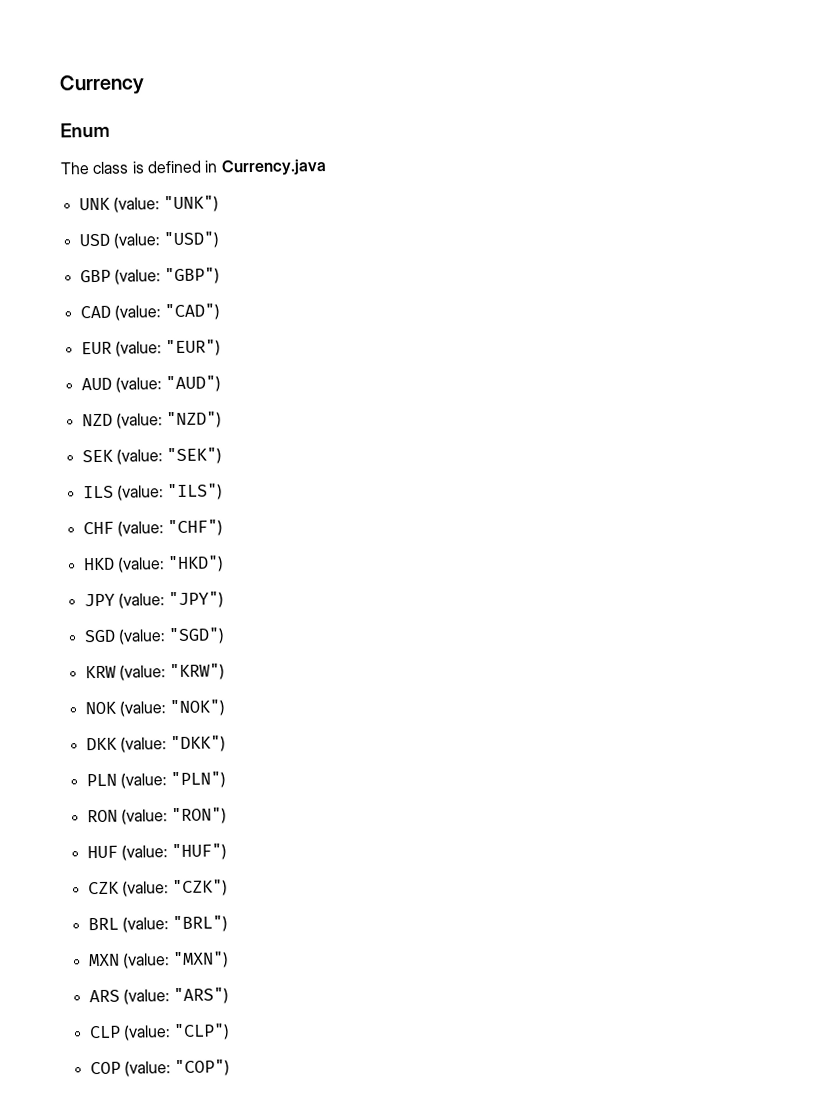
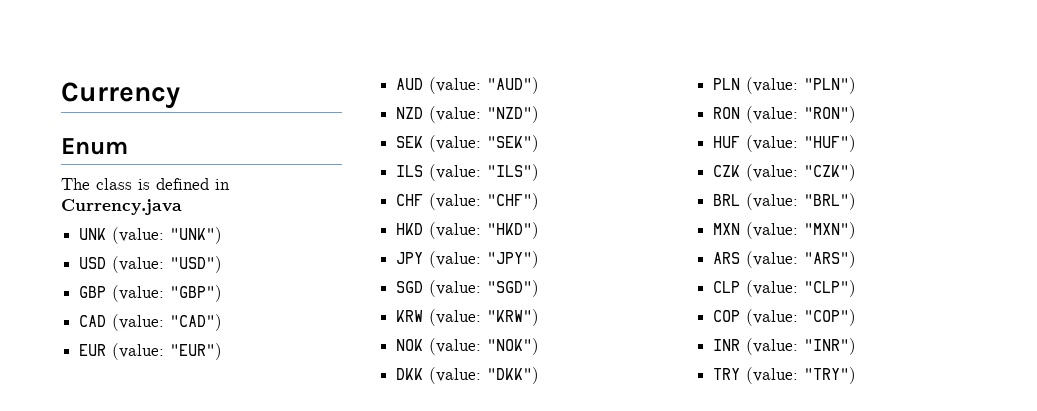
+ INR (value: "INR")
+ TRY (value: "TRY")

